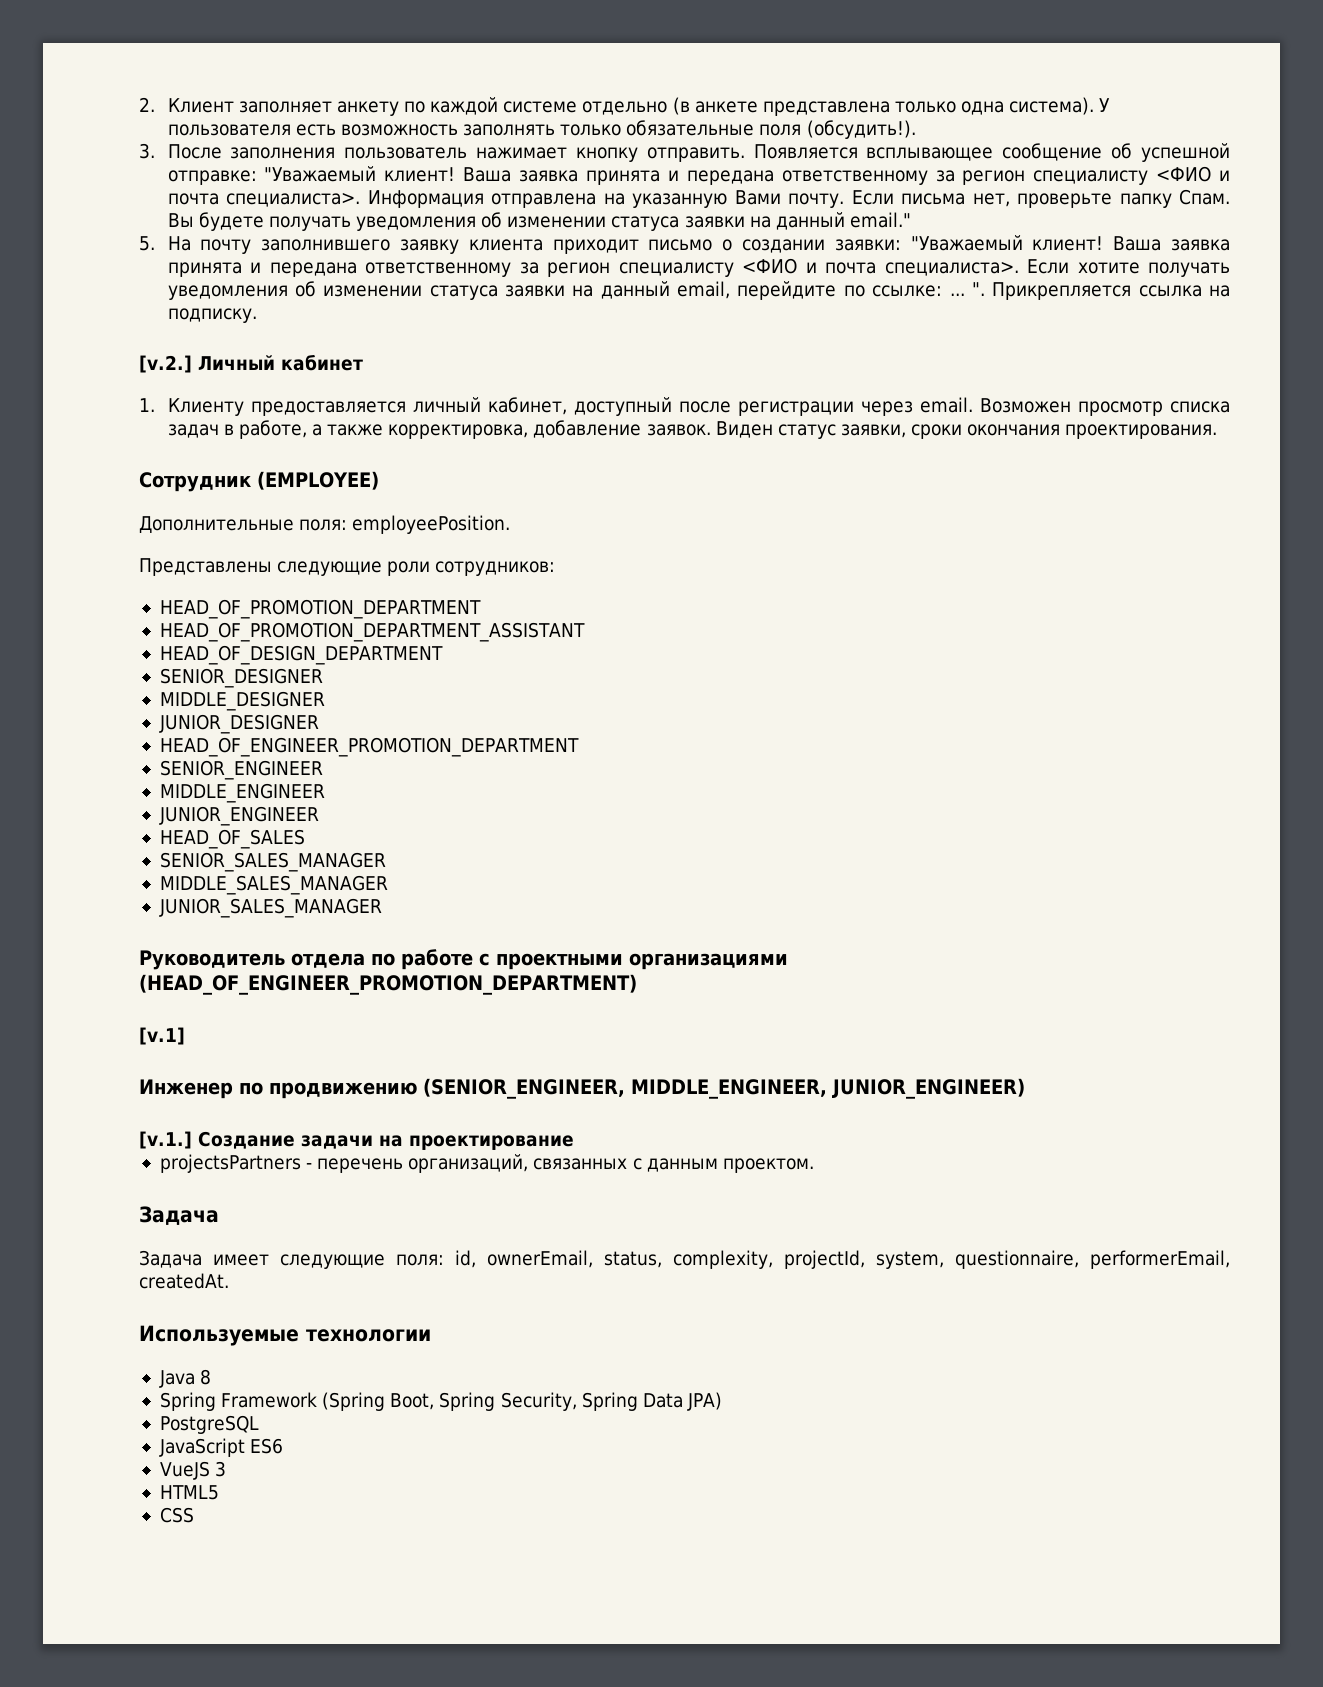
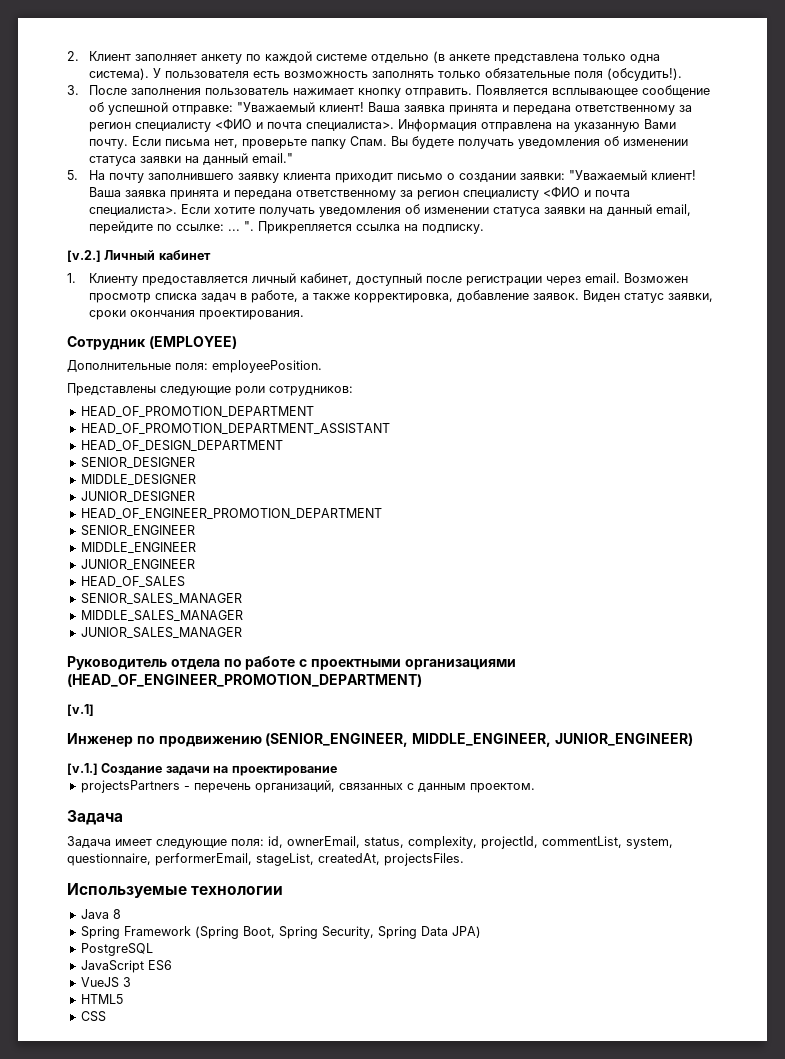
- Задача имеет следующие поля: id, ownerEmail, status, complexity, projectId, system, questionnaire, performerEmail, createdAt.
+ Задача имеет следующие поля: id, ownerEmail, status, complexity, projectId, commentList, system, questionnaire, performerEmail, stageList, createdAt, projectsFiles.

